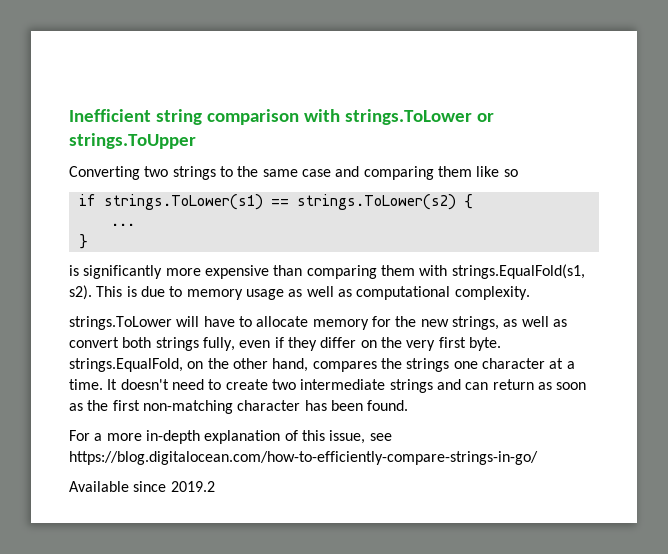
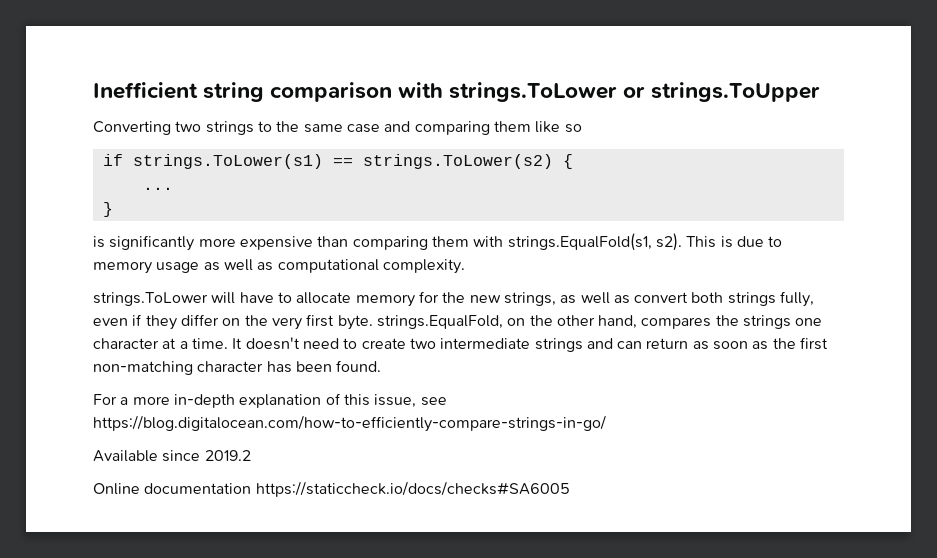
+ Online documentation https://staticcheck.io/docs/checks#SA6005

